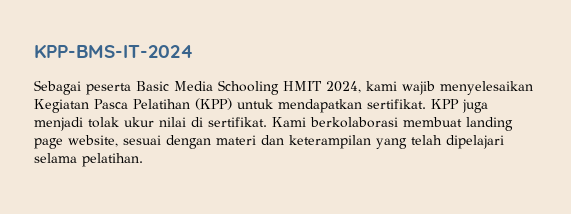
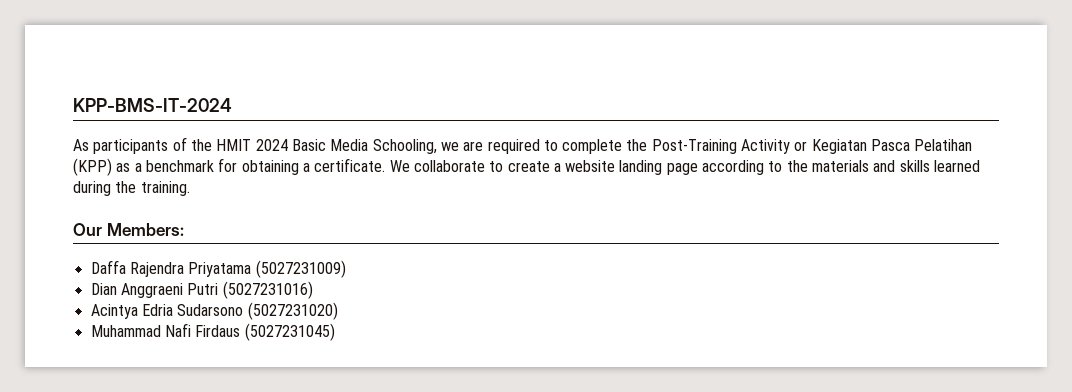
- Sebagai peserta Basic Media Schooling HMIT 2024, kami wajib menyelesaikan Kegiatan Pasca Pelatihan (KPP) untuk mendapatkan sertifikat. KPP juga menjadi tolak ukur nilai di sertifikat. Kami berkolaborasi membuat landing page website, sesuai dengan materi dan keterampilan yang telah dipelajari selama pelatihan.
+ As participants of the HMIT 2024 Basic Media Schooling, we are required to complete the Post-Training Activity or Kegiatan Pasca Pelatihan (KPP) as a benchmark for obtaining a certificate. We collaborate to create a website landing page according to the materials and skills learned during the training.
+ Our Members:
+ Daffa Rajendra Priyatama (5027231009)
+ Dian Anggraeni Putri (5027231016)
+ Acintya Edria Sudarsono (5027231020)
+ Muhammad Nafi Firdaus (5027231045)

